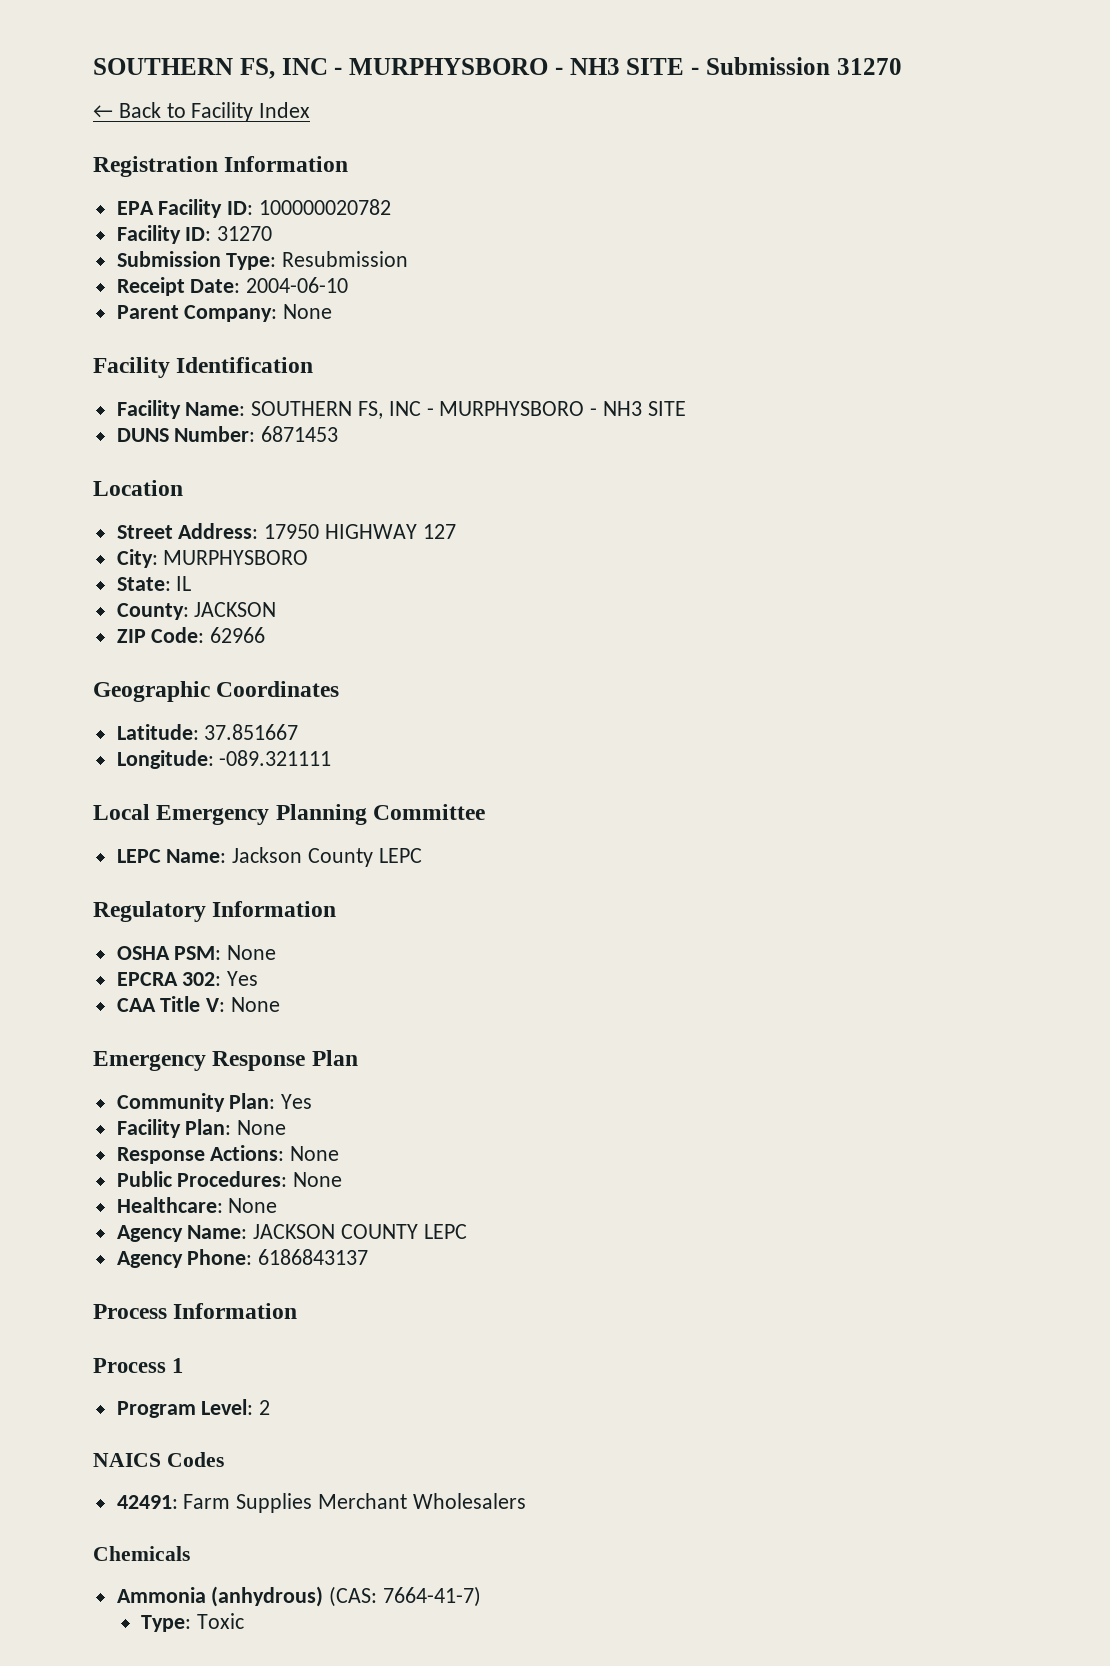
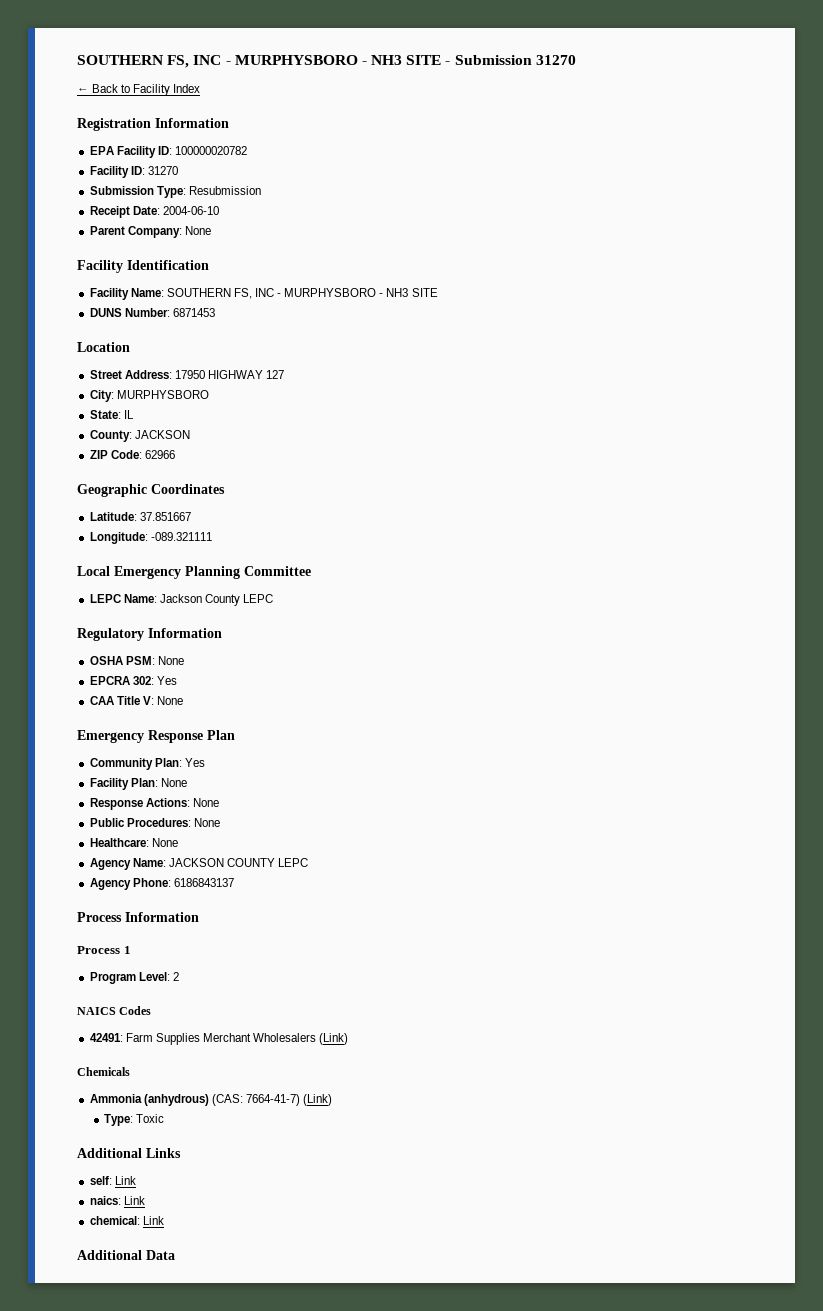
- 42491: Farm Supplies Merchant Wholesalers
+ 42491: Farm Supplies Merchant Wholesalers (Link)
- Ammonia (anhydrous) (CAS: 7664-41-7)
+ Ammonia (anhydrous) (CAS: 7664-41-7) (Link)
+ Additional Links
+ self: Link
+ naics: Link
+ chemical: Link
+ Additional Data

